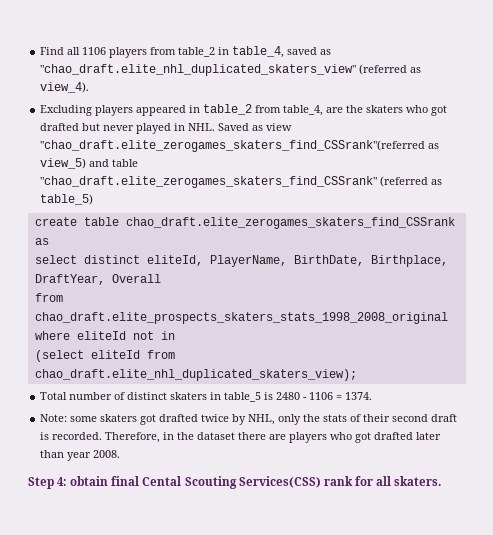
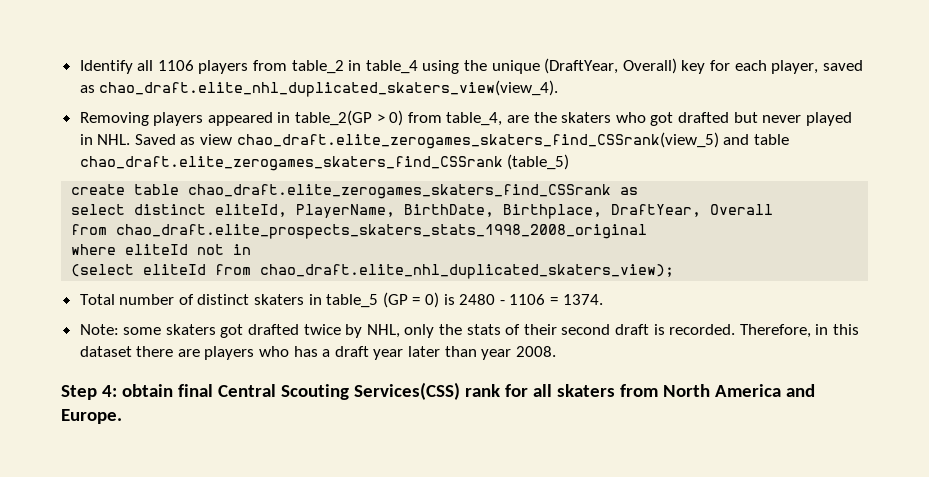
- Find all 1106 players from table_2 in table_4, saved as "chao_draft.elite_nhl_duplicated_skaters_view" (referred as view_4).
- Excluding players appeared in table_2 from table_4, are the skaters who got drafted but never played in NHL. Saved as view "chao_draft.elite_zerogames_skaters_find_CSSrank"(referred as view_5) and table "chao_draft.elite_zerogames_skaters_find_CSSrank" (referred as table_5)
+ Identify all 1106 players from table_2 in table_4 using the unique (DraftYear, Overall) key for each player, saved as chao_draft.elite_nhl_duplicated_skaters_view(view_4).
+ Removing players appeared in table_2(GP > 0) from table_4, are the skaters who got drafted but never played in NHL. Saved as view chao_draft.elite_zerogames_skaters_find_CSSrank(view_5) and table chao_draft.elite_zerogames_skaters_find_CSSrank (table_5)
- Total number of distinct skaters in table_5 is 2480 - 1106 = 1374.
+ Total number of distinct skaters in table_5 (GP = 0) is 2480 - 1106 = 1374.
- Therefore, in the dataset there are players who got drafted later than year 2008.
+ Therefore, in this dataset there are players who has a draft year later than year 2008.
- Step 4: obtain final Cental Scouting Services(CSS) rank for all skaters.
+ Step 4: obtain final Central Scouting Services(CSS) rank for all skaters from North America and Europe.

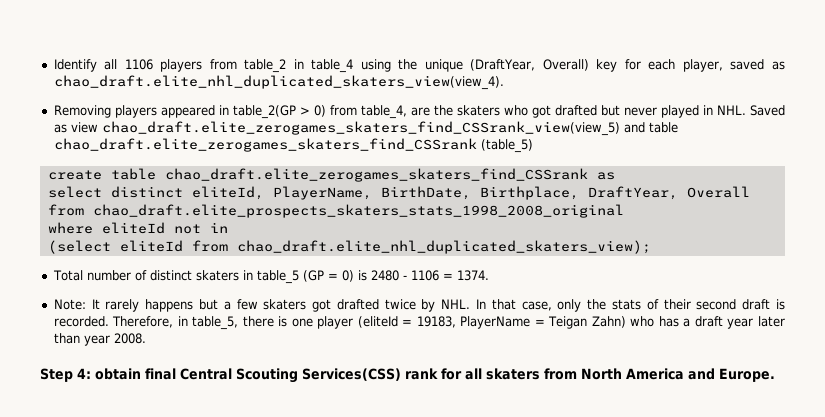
- Removing players appeared in table_2(GP > 0) from table_4, are the skaters who got drafted but never played in NHL. Saved as view chao_draft.elite_zerogames_skaters_find_CSSrank(view_5) and table chao_draft.elite_zerogames_skaters_find_CSSrank (table_5)
+ Removing players appeared in table_2(GP > 0) from table_4, are the skaters who got drafted but never played in NHL. Saved as view chao_draft.elite_zerogames_skaters_find_CSSrank_view(view_5) and table chao_draft.elite_zerogames_skaters_find_CSSrank (table_5)
- Note: some skaters got drafted twice by NHL, only the stats of their second draft is recorded.
+ Note: It rarely happens but a few skaters got drafted twice by NHL. In that case, only the stats of their second draft is recorded.
- Therefore, in this dataset there are players who has a draft year later than year 2008.
+ Therefore, in table_5, there is one player (eliteId = 19183, PlayerName = Teigan Zahn) who has a draft year later than year 2008.

